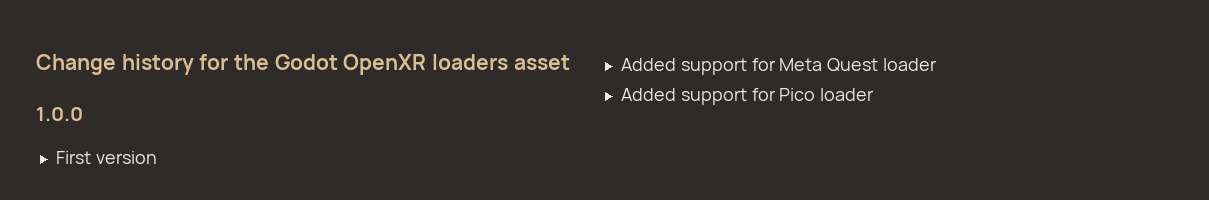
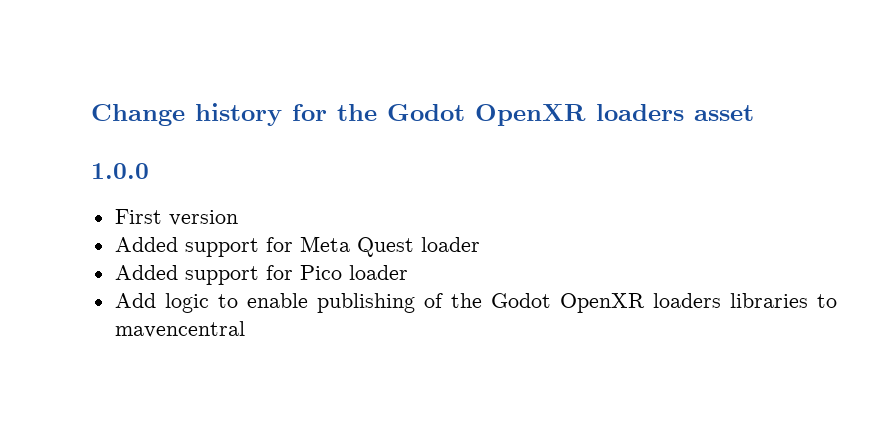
+ Add logic to enable publishing of the Godot OpenXR loaders libraries to mavencentral

